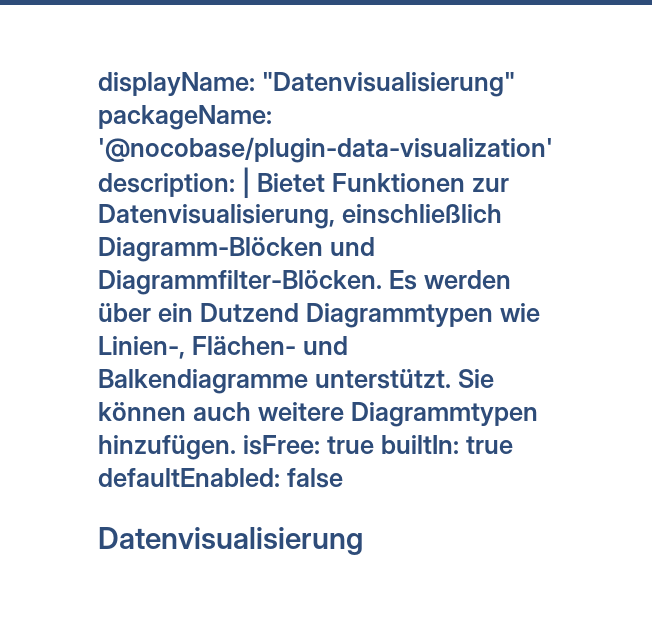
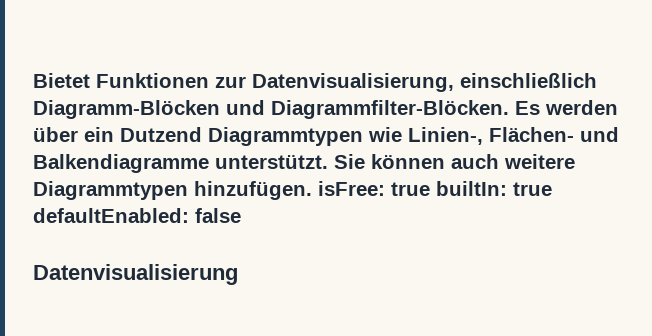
- displayName: "Datenvisualisierung" packageName: '@nocobase/plugin-data-visualization' description: | Bietet Funktionen zur Datenvisualisierung, einschließlich Diagramm-Blöcken und Diagrammfilter-Blöcken.
+ Bietet Funktionen zur Datenvisualisierung, einschließlich Diagramm-Blöcken und Diagrammfilter-Blöcken.

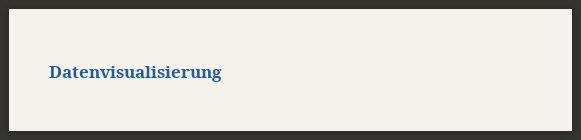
- Bietet Funktionen zur Datenvisualisierung, einschließlich Diagramm-Blöcken und Diagrammfilter-Blöcken. Es werden über ein Dutzend Diagrammtypen wie Linien-, Flächen- und Balkendiagramme unterstützt. Sie können auch weitere Diagrammtypen hinzufügen. isFree: true builtIn: true defaultEnabled: false

